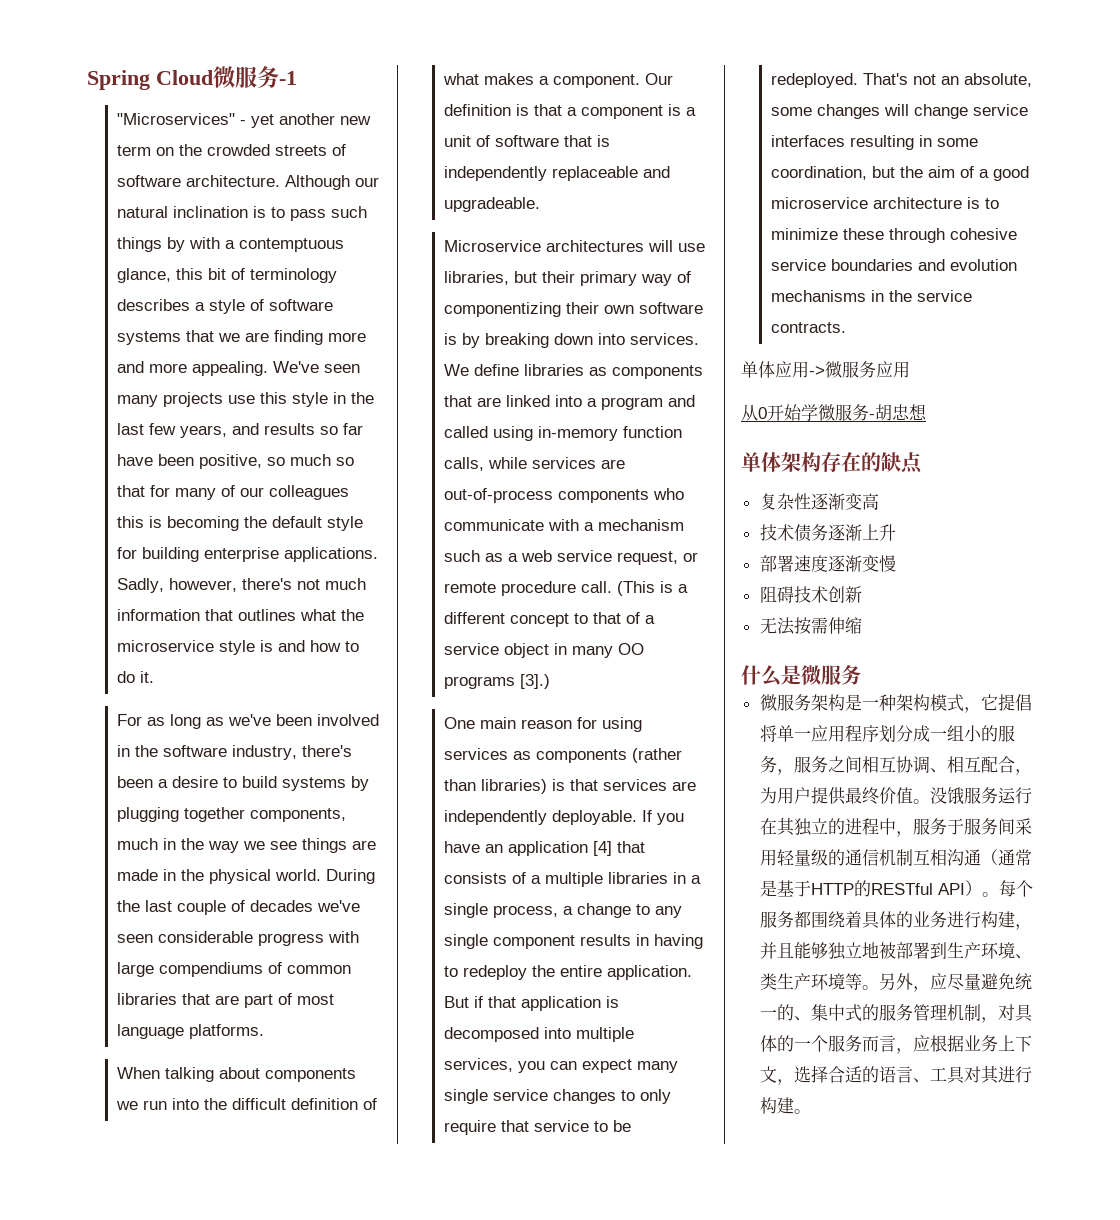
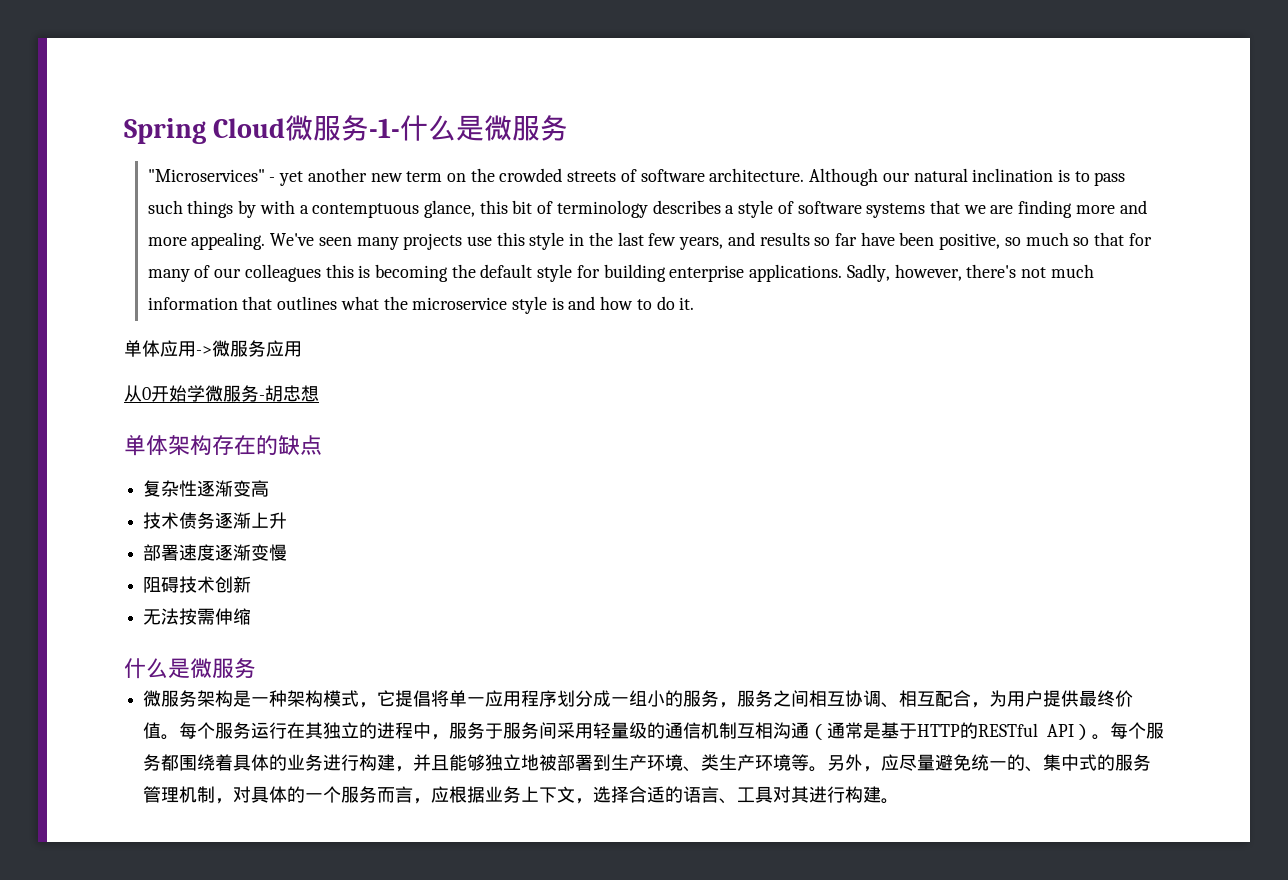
- Spring Cloud微服务-1
+ Spring Cloud微服务-1-什么是微服务
- For as long as we've been involved in the software industry, there's been a desire to build systems by plugging together components, much in the way we see things are made in the physical world. During the last couple of decades we've seen considerable progress with large compendiums of common libraries that are part of most language platforms.
- When talking about components we run into the difficult definition of what makes a component. Our definition is that a component is a unit of software that is independently replaceable and upgradeable.
- Microservice architectures will use libraries, but their primary way of componentizing their own software is by breaking down into services. We define libraries as components that are linked into a program and called using in-memory function calls, while services are out-of-process components who communicate with a mechanism such as a web service request, or remote procedure call. (This is a different concept to that of a service object in many OO programs [3].)
- One main reason for using services as components (rather than libraries) is that services are independently deployable. If you have an application [4] that consists of a multiple libraries in a single process, a change to any single component results in having to redeploy the entire application. But if that application is decomposed into multiple services, you can expect many single service changes to only require that service to be redeployed. That's not an absolute, some changes will change service interfaces resulting in some coordination, but the aim of a good microservice architecture is to minimize these through cohesive service boundaries and evolution mechanisms in the service contracts.
- 没饿服务运行在其独立的进程中，服务于服务间采用轻量级的通信机制互相沟通（通常是基于HTTP的RESTful API）。
+ 每个服务运行在其独立的进程中，服务于服务间采用轻量级的通信机制互相沟通（通常是基于HTTP的RESTful API）。

